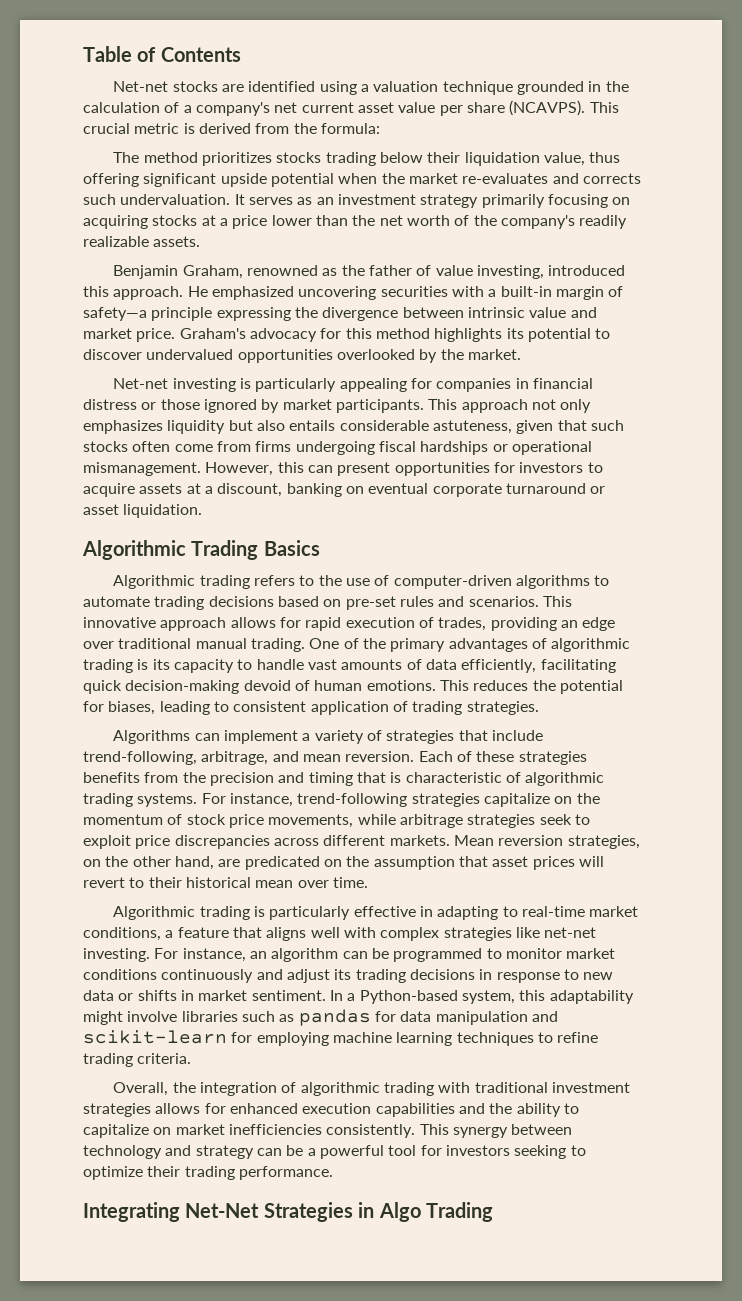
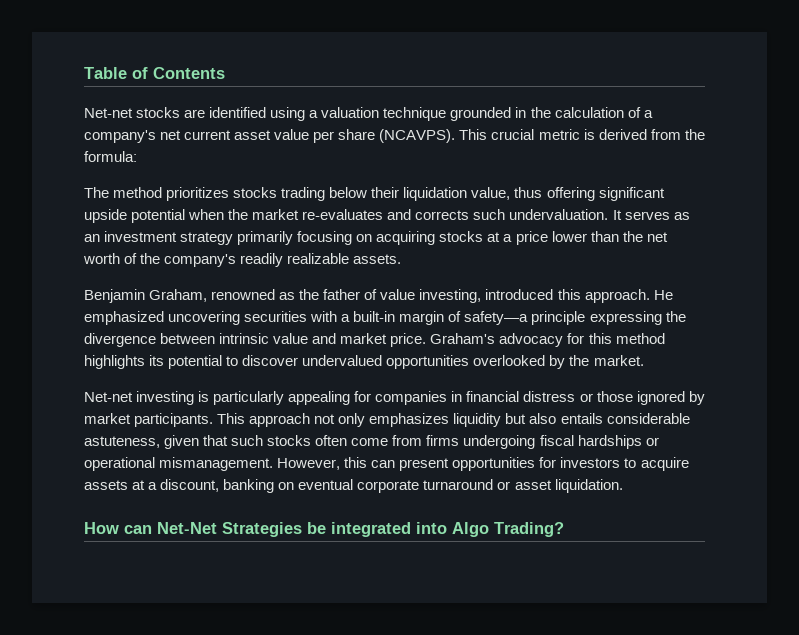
- Algorithmic Trading Basics
- Algorithmic trading refers to the use of computer-driven algorithms to automate trading decisions based on pre-set rules and scenarios. This innovative approach allows for rapid execution of trades, providing an edge over traditional manual trading. One of the primary advantages of algorithmic trading is its capacity to handle vast amounts of data efficiently, facilitating quick decision-making devoid of human emotions. This reduces the potential for biases, leading to consistent application of trading strategies.
- Algorithms can implement a variety of strategies that include trend-following, arbitrage, and mean reversion. Each of these strategies benefits from the precision and timing that is characteristic of algorithmic trading systems. For instance, trend-following strategies capitalize on the momentum of stock price movements, while arbitrage strategies seek to exploit price discrepancies across different markets. Mean reversion strategies, on the other hand, are predicated on the assumption that asset prices will revert to their historical mean over time.
- Algorithmic trading is particularly effective in adapting to real-time market conditions, a feature that aligns well with complex strategies like net-net investing. For instance, an algorithm can be programmed to monitor market conditions continuously and adjust its trading decisions in response to new data or shifts in market sentiment. In a Python-based system, this adaptability might involve libraries such as pandas for data manipulation and scikit-learn for employing machine learning techniques to refine trading criteria.
- Overall, the integration of algorithmic trading with traditional investment strategies allows for enhanced execution capabilities and the ability to capitalize on market inefficiencies consistently. This synergy between technology and strategy can be a powerful tool for investors seeking to optimize their trading performance.
- Integrating Net-Net Strategies in Algo Trading
+ How can Net-Net Strategies be integrated into Algo Trading?

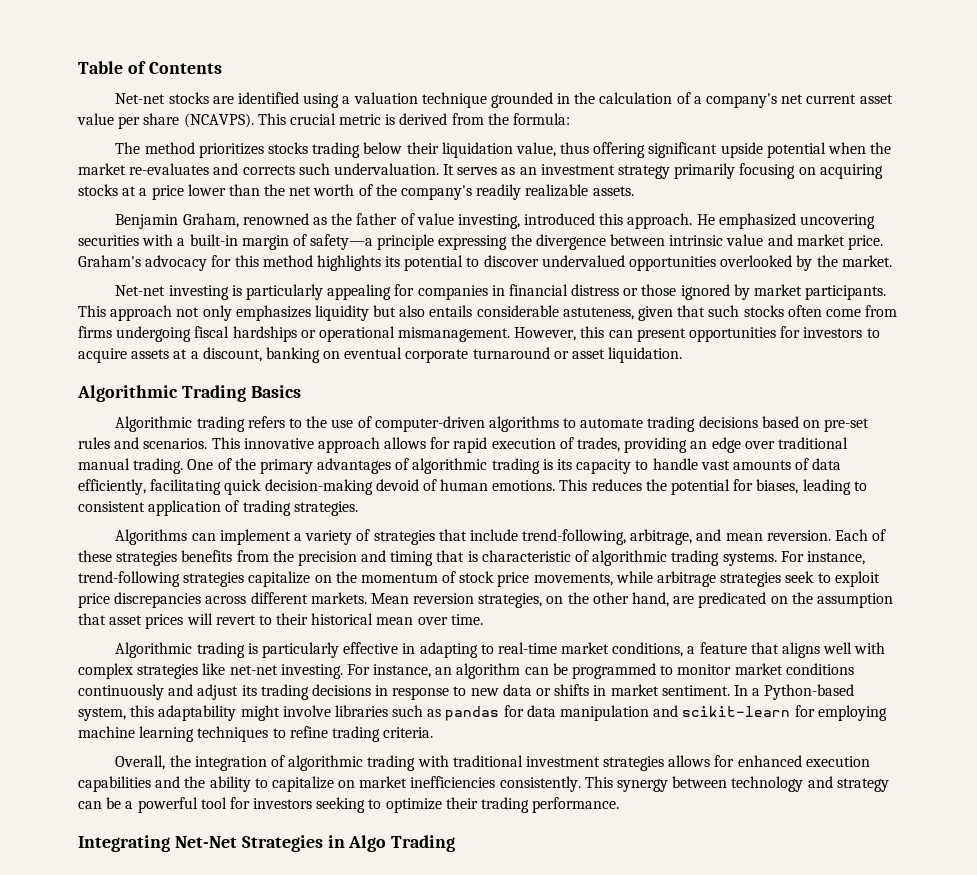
- How can Net-Net Strategies be integrated into Algo Trading?
+ Algorithmic Trading Basics
+ Algorithmic trading refers to the use of computer-driven algorithms to automate trading decisions based on pre-set rules and scenarios. This innovative approach allows for rapid execution of trades, providing an edge over traditional manual trading. One of the primary advantages of algorithmic trading is its capacity to handle vast amounts of data efficiently, facilitating quick decision-making devoid of human emotions. This reduces the potential for biases, leading to consistent application of trading strategies.
+ Algorithms can implement a variety of strategies that include trend-following, arbitrage, and mean reversion. Each of these strategies benefits from the precision and timing that is characteristic of algorithmic trading systems. For instance, trend-following strategies capitalize on the momentum of stock price movements, while arbitrage strategies seek to exploit price discrepancies across different markets. Mean reversion strategies, on the other hand, are predicated on the assumption that asset prices will revert to their historical mean over time.
+ Algorithmic trading is particularly effective in adapting to real-time market conditions, a feature that aligns well with complex strategies like net-net investing. For instance, an algorithm can be programmed to monitor market conditions continuously and adjust its trading decisions in response to new data or shifts in market sentiment. In a Python-based system, this adaptability might involve libraries such as pandas for data manipulation and scikit-learn for employing machine learning techniques to refine trading criteria.
+ Overall, the integration of algorithmic trading with traditional investment strategies allows for enhanced execution capabilities and the ability to capitalize on market inefficiencies consistently. This synergy between technology and strategy can be a powerful tool for investors seeking to optimize their trading performance.
+ Integrating Net-Net Strategies in Algo Trading

